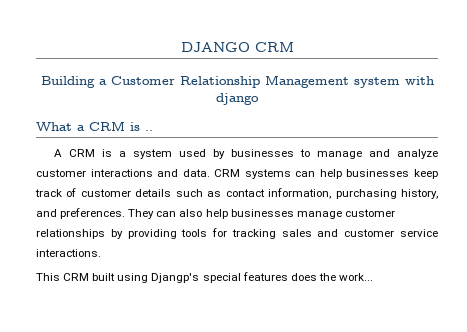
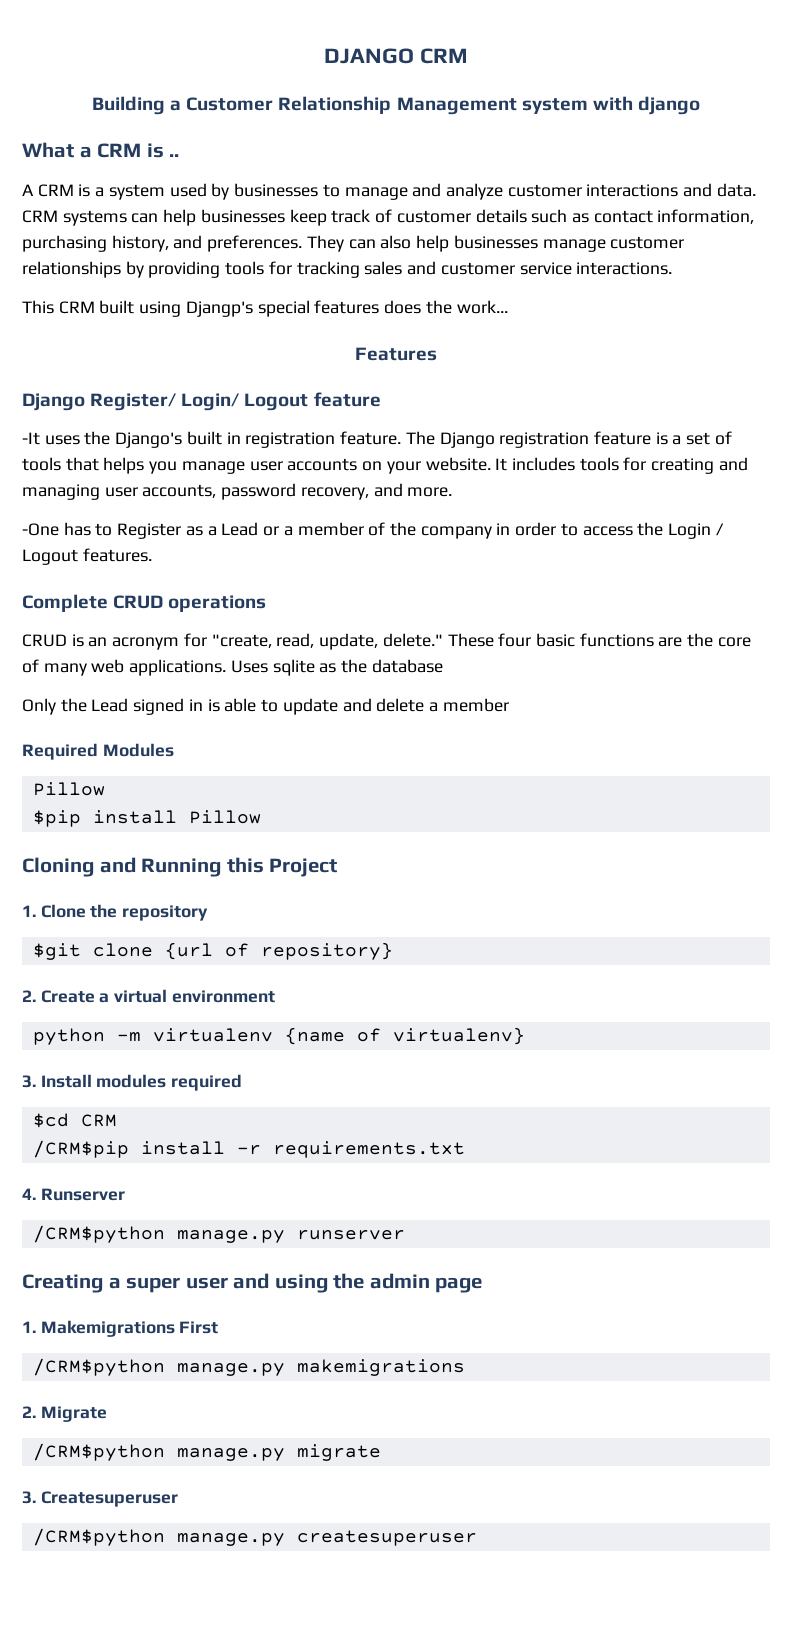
+ Features
+ Django Register/ Login/ Logout feature
+ -It uses the Django's built in registration feature. The Django registration feature is a set of tools that helps you manage user accounts on your website. It includes tools for creating and managing user accounts, password recovery, and more.
+ -One has to Register as a Lead or a member of the company in order to access the Login / Logout features.
+ Complete CRUD operations
+ CRUD is an acronym for "create, read, update, delete." These four basic functions are the core of many web applications. Uses sqlite as the database
+ Only the Lead signed in is able to update and delete a member
+ Required Modules
+ Pillow
+ $pip install Pillow
+ Cloning and Running this Project
+ 1. Clone the repository
+ $git clone {url of repository}
+ 2. Create a virtual environment
+ python -m virtualenv {name of virtualenv}
+ 3. Install modules required
+ $cd CRM
+ /CRM$pip install -r requirements.txt
+ 4. Runserver
+ /CRM$python manage.py runserver
+ Creating a super user and using the admin page
+ 1. Makemigrations First
+ /CRM$python manage.py makemigrations
+ 2. Migrate
+ /CRM$python manage.py migrate
+ 3. Createsuperuser
+ /CRM$python manage.py createsuperuser

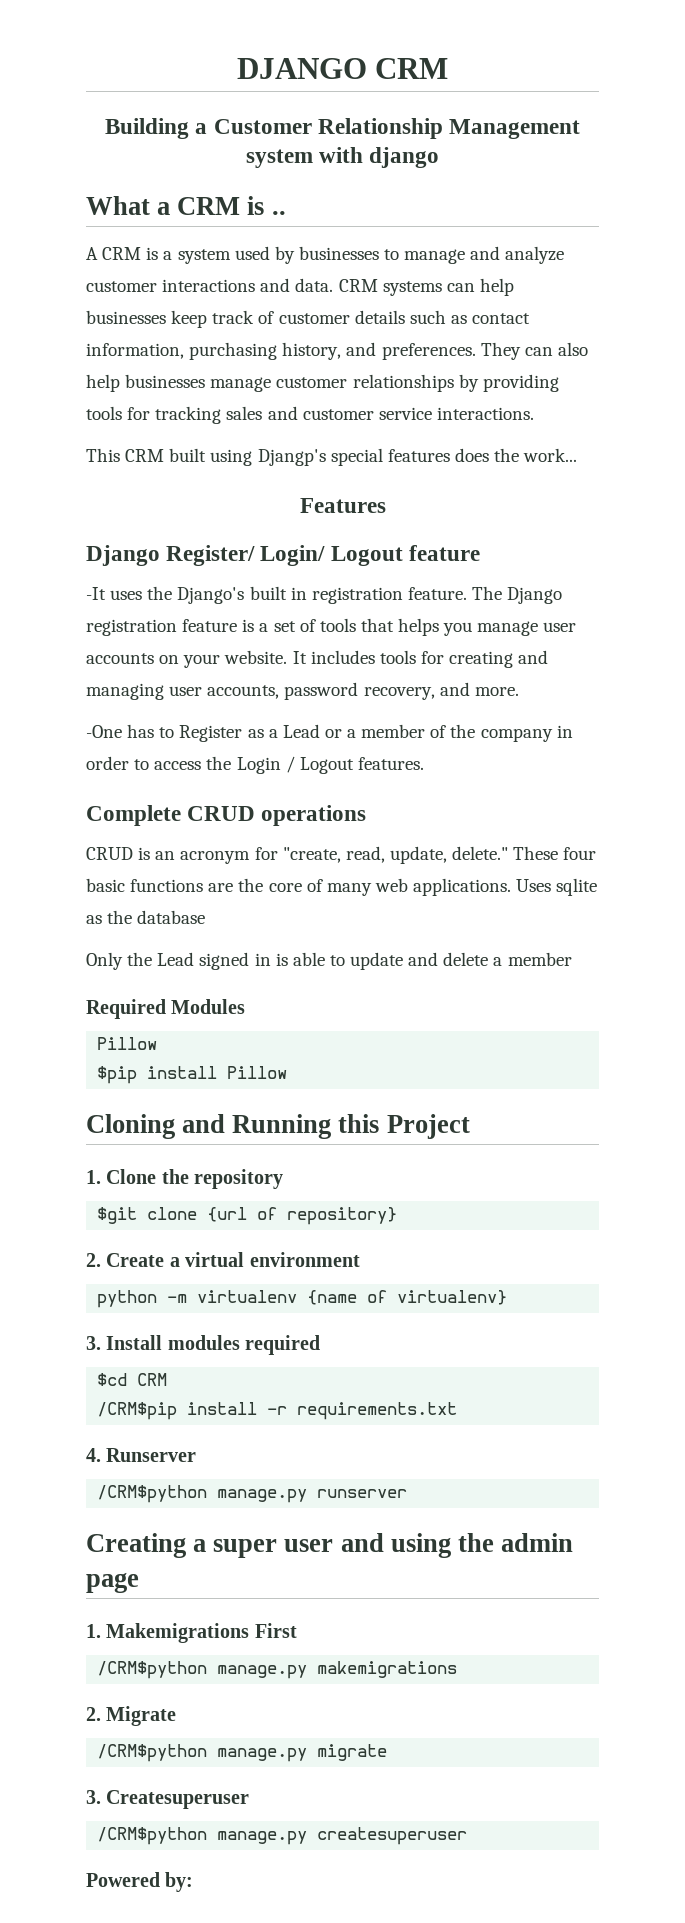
+ Powered by:

